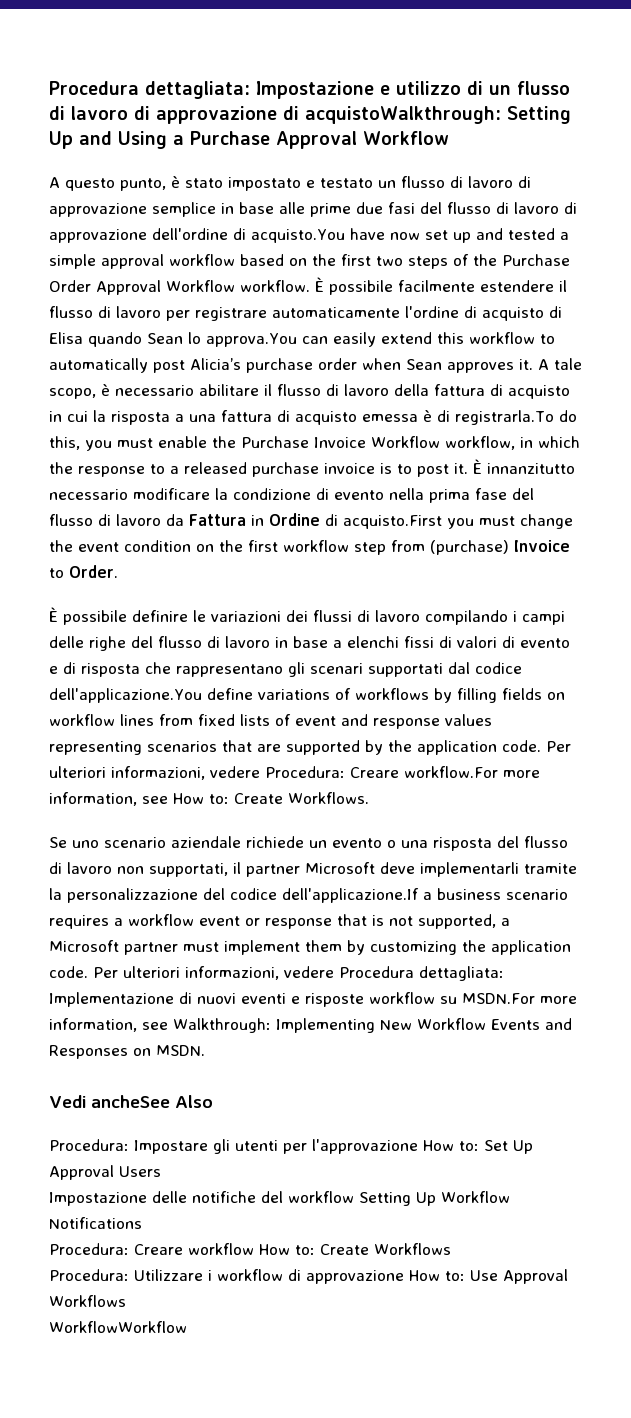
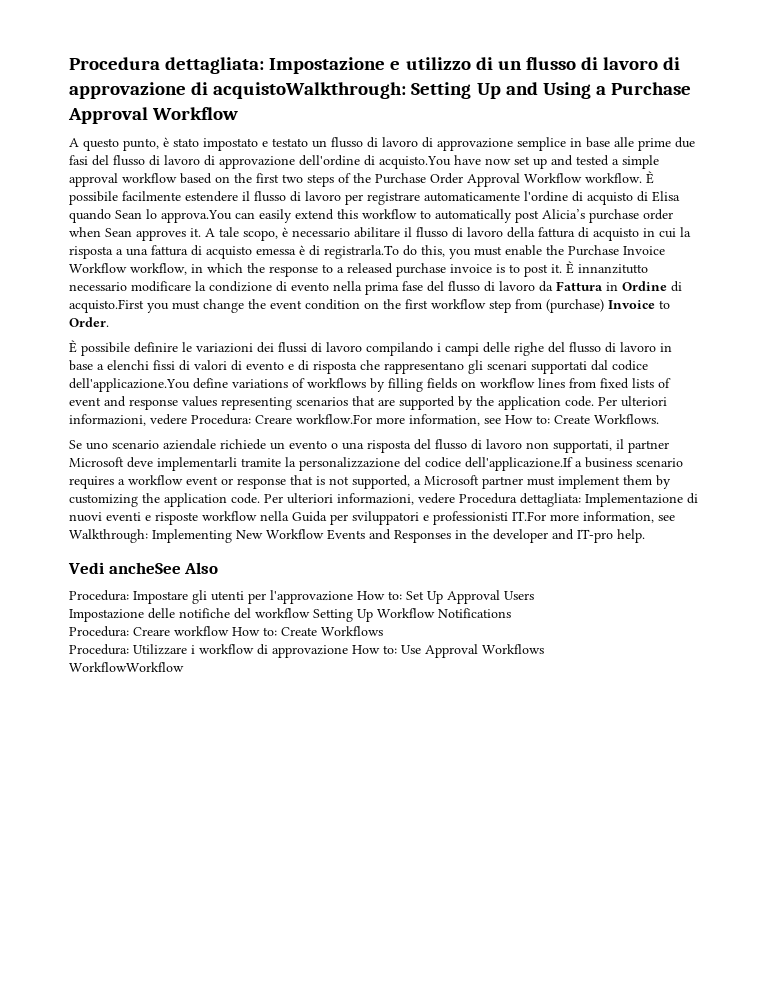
- Per ulteriori informazioni, vedere Procedura dettagliata: Implementazione di nuovi eventi e risposte workflow su MSDN.For more information, see Walkthrough: Implementing New Workflow Events and Responses on MSDN.
+ Per ulteriori informazioni, vedere Procedura dettagliata: Implementazione di nuovi eventi e risposte workflow nella Guida per sviluppatori e professionisti IT.For more information, see Walkthrough: Implementing New Workflow Events and Responses in the developer and IT-pro help.

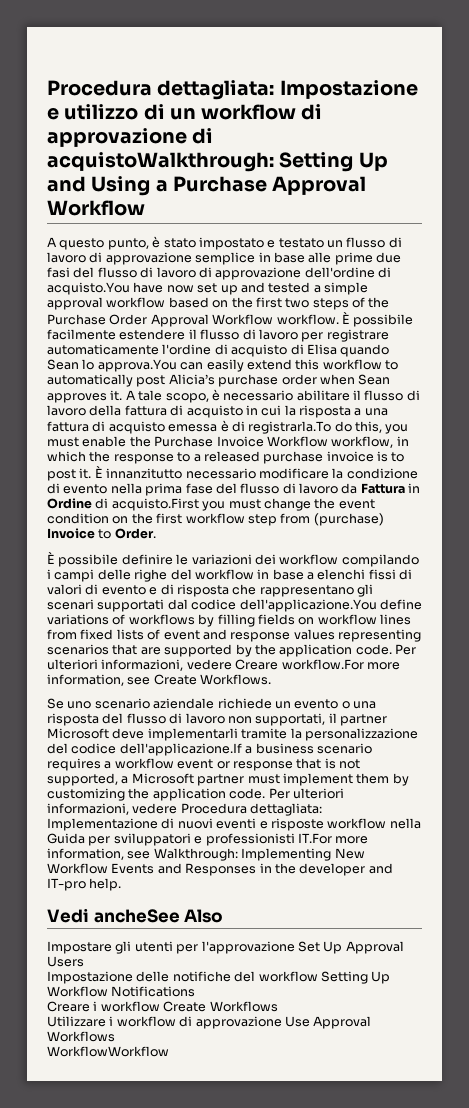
- Procedura dettagliata: Impostazione e utilizzo di un flusso di lavoro di approvazione di acquistoWalkthrough: Setting Up and Using a Purchase Approval Workflow
+ Procedura dettagliata: Impostazione e utilizzo di un workflow di approvazione di acquistoWalkthrough: Setting Up and Using a Purchase Approval Workflow
- È possibile definire le variazioni dei flussi di lavoro compilando i campi delle righe del flusso di lavoro in base a elenchi fissi di valori di evento e di risposta che rappresentano gli scenari supportati dal codice dell'applicazione.You define variations of workflows by filling fields on workflow lines from fixed lists of event and response values representing scenarios that are supported by the application code.
+ È possibile definire le variazioni dei workflow compilando i campi delle righe del workflow in base a elenchi fissi di valori di evento e di risposta che rappresentano gli scenari supportati dal codice dell'applicazione.You define variations of workflows by filling fields on workflow lines from fixed lists of event and response values representing scenarios that are supported by the application code.
- Per ulteriori informazioni, vedere Procedura: Creare workflow.For more information, see How to: Create Workflows.
+ Per ulteriori informazioni, vedere Creare workflow.For more information, see Create Workflows.
- Procedura: Impostare gli utenti per l'approvazione How to: Set Up Approval Users
+ Impostare gli utenti per l'approvazione Set Up Approval Users
- Procedura: Creare workflow How to: Create Workflows
+ Creare i workflow Create Workflows
- Procedura: Utilizzare i workflow di approvazione How to: Use Approval Workflows
+ Utilizzare i workflow di approvazione Use Approval Workflows

